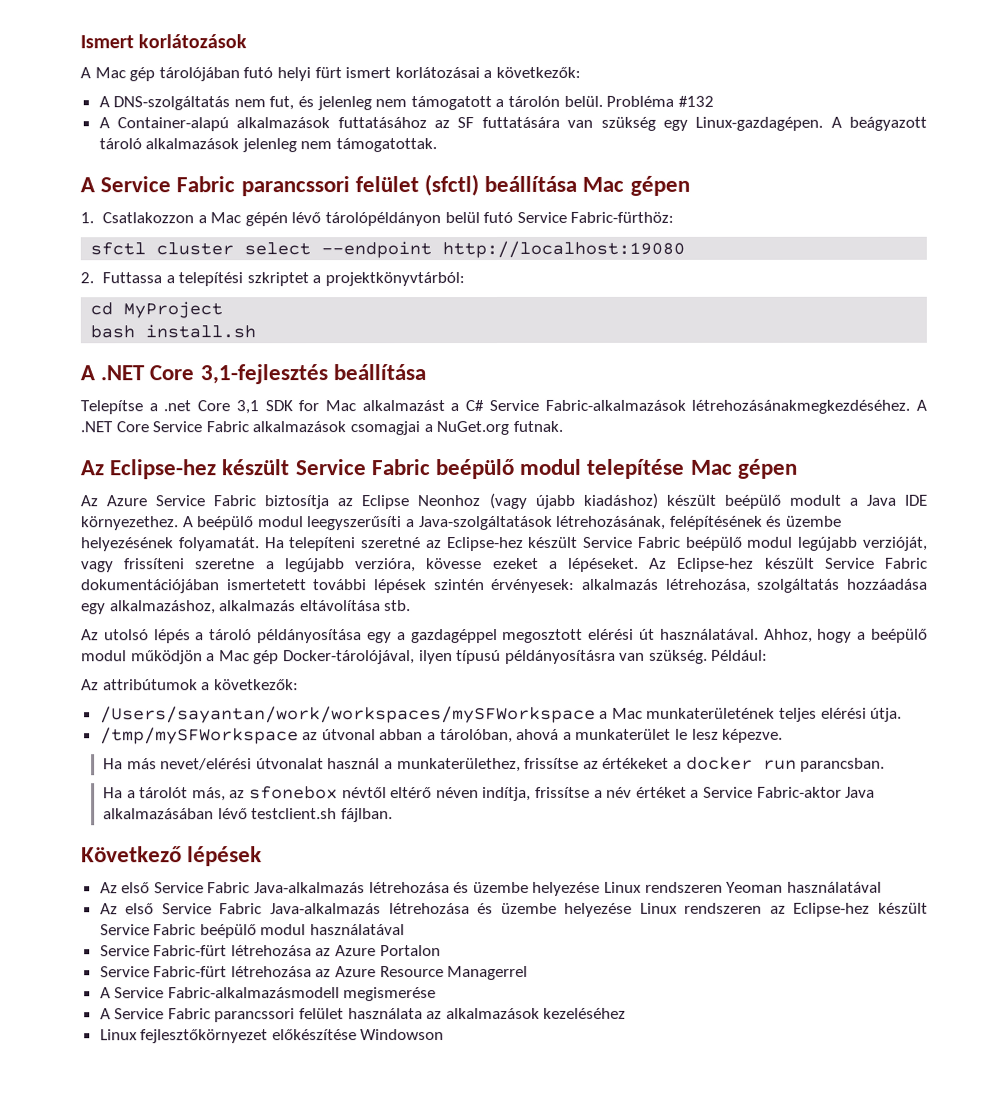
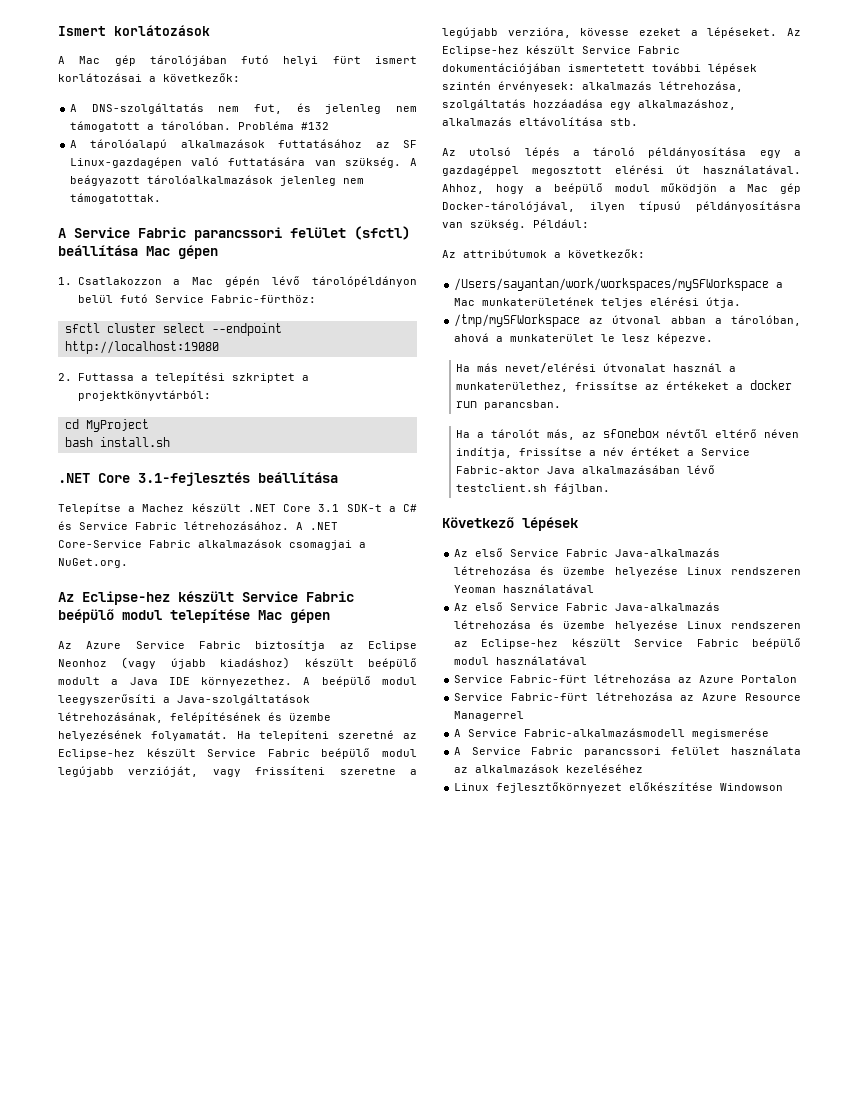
- A DNS-szolgáltatás nem fut, és jelenleg nem támogatott a tárolón belül.
+ A DNS-szolgáltatás nem fut, és jelenleg nem támogatott a tárolóban.
- A Container-alapú alkalmazások futtatásához az SF futtatására van szükség egy Linux-gazdagépen. A beágyazott tároló alkalmazások jelenleg nem támogatottak.
+ A tárolóalapú alkalmazások futtatásához az SF Linux-gazdagépen való futtatására van szükség. A beágyazott tárolóalkalmazások jelenleg nem támogatottak.
- A .NET Core 3,1-fejlesztés beállítása
+ .NET Core 3.1-fejlesztés beállítása
- Telepítse a .net Core 3,1 SDK for Mac alkalmazást a C# Service Fabric-alkalmazások létrehozásánakmegkezdéséhez. A .NET Core Service Fabric alkalmazások csomagjai a NuGet.org futnak.
+ Telepítse a Machez készült .NET Core 3.1 SDK-t a C# és Service Fabric létrehozásához. A .NET Core-Service Fabric alkalmazások csomagjai a NuGet.org.

